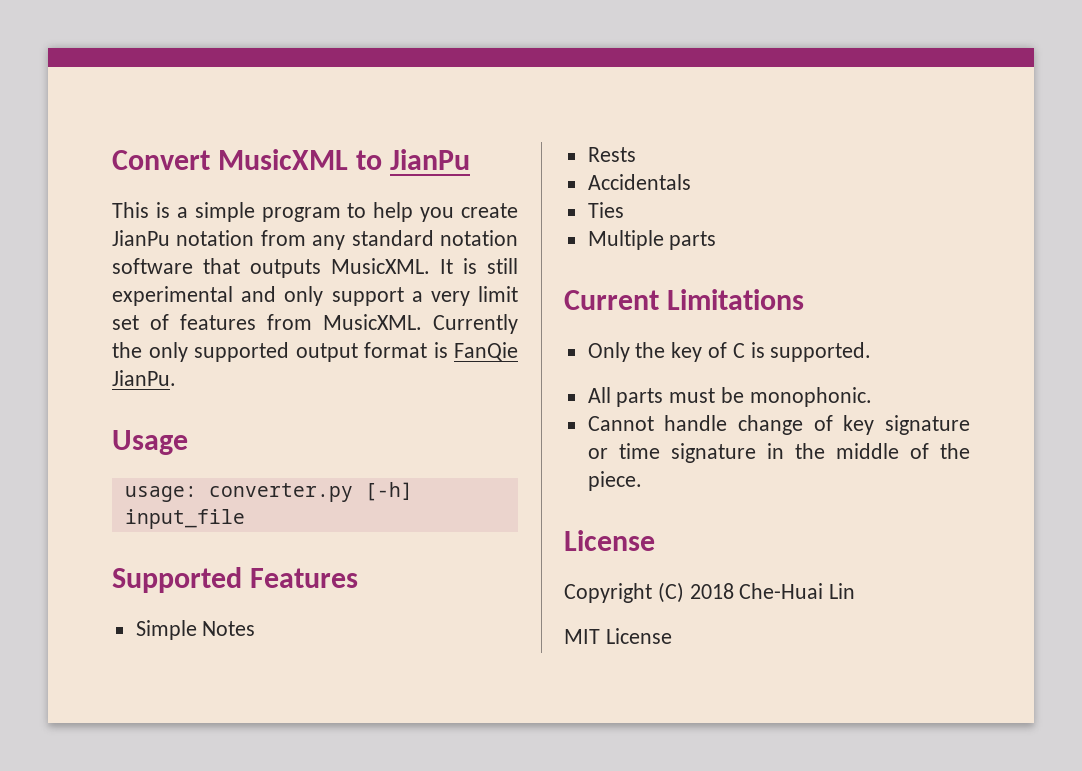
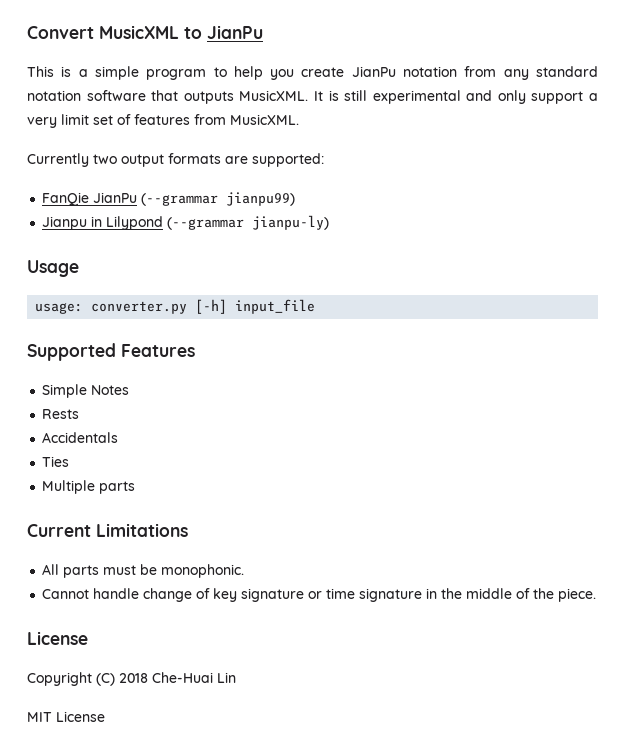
- It is still experimental and only support a very limit set of features from MusicXML. Currently the only supported output format is FanQie JianPu.
+ It is still experimental and only support a very limit set of features from MusicXML.
+ Currently two output formats are supported:
+ FanQie JianPu (--grammar jianpu99)
+ Jianpu in Lilypond (--grammar jianpu-ly)
- Only the key of C is supported.

